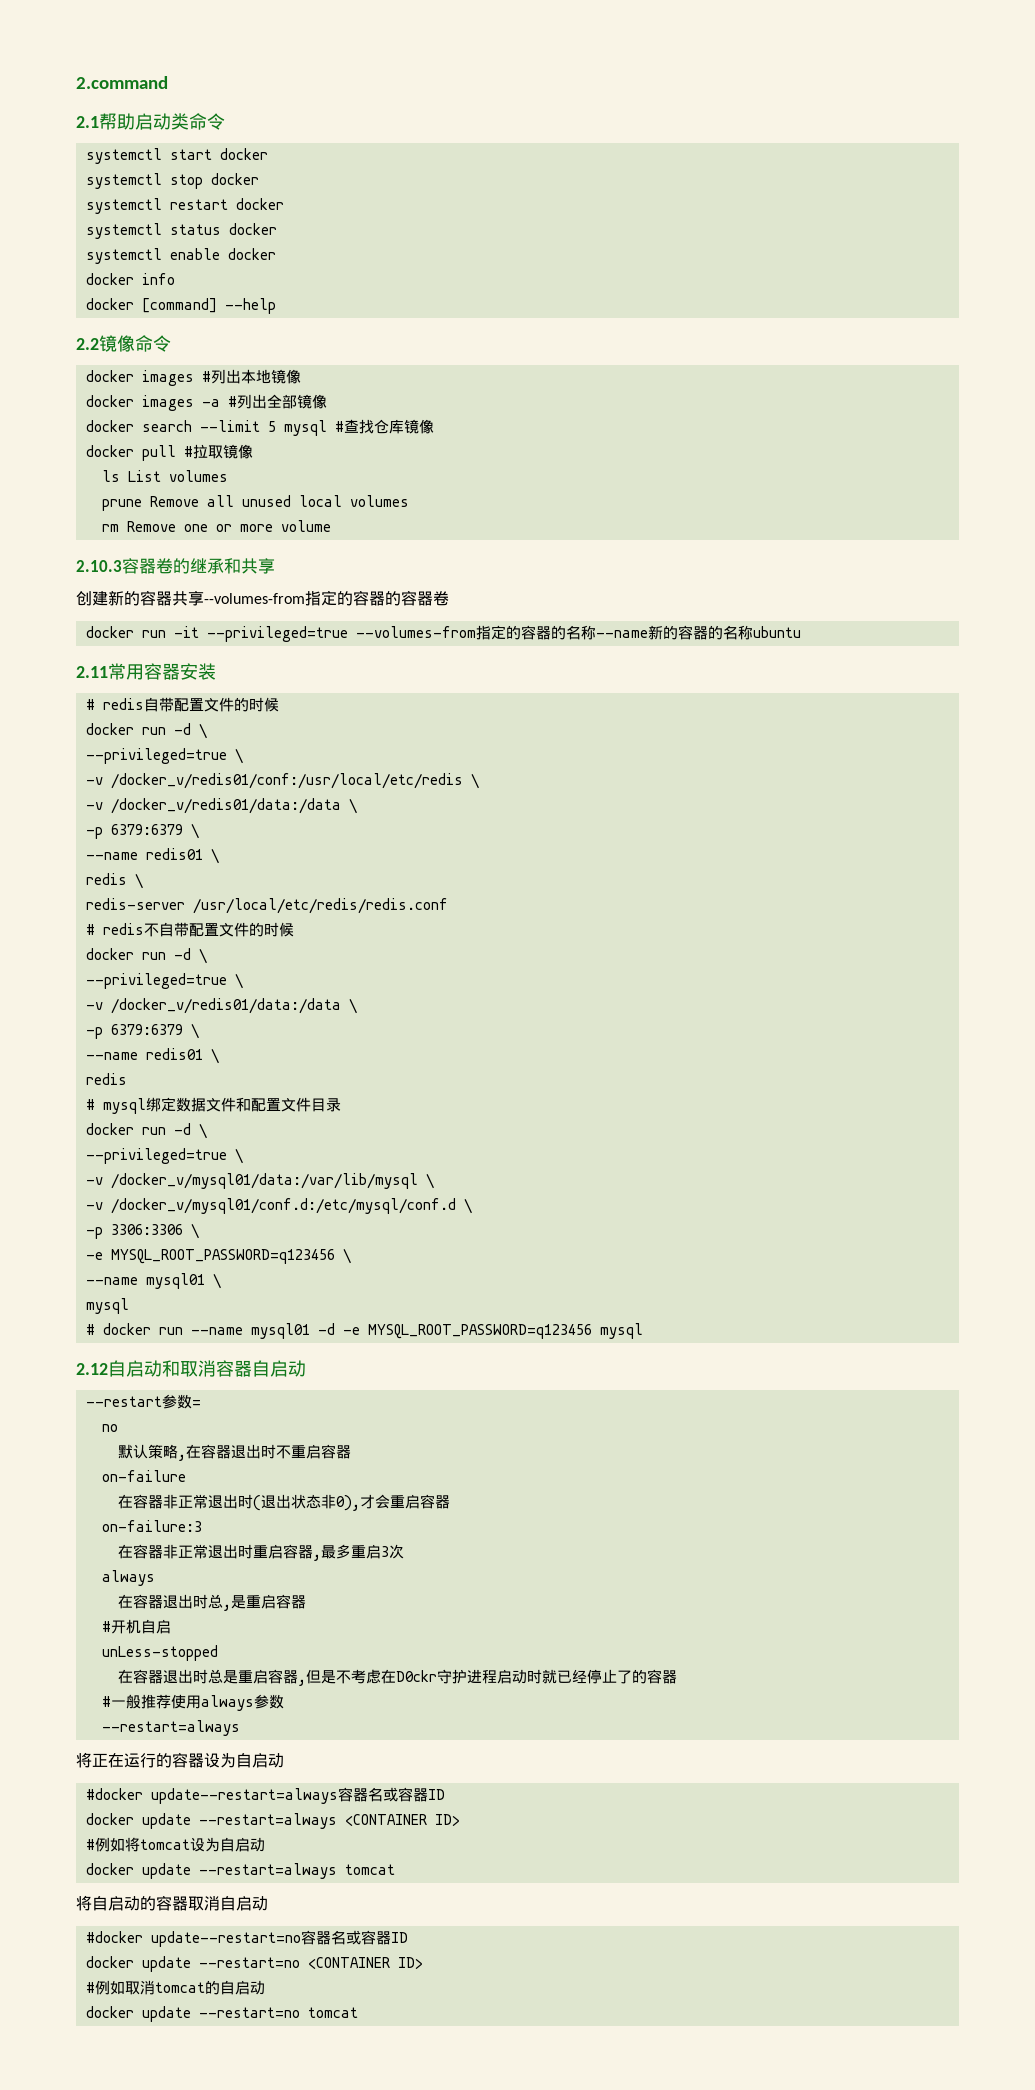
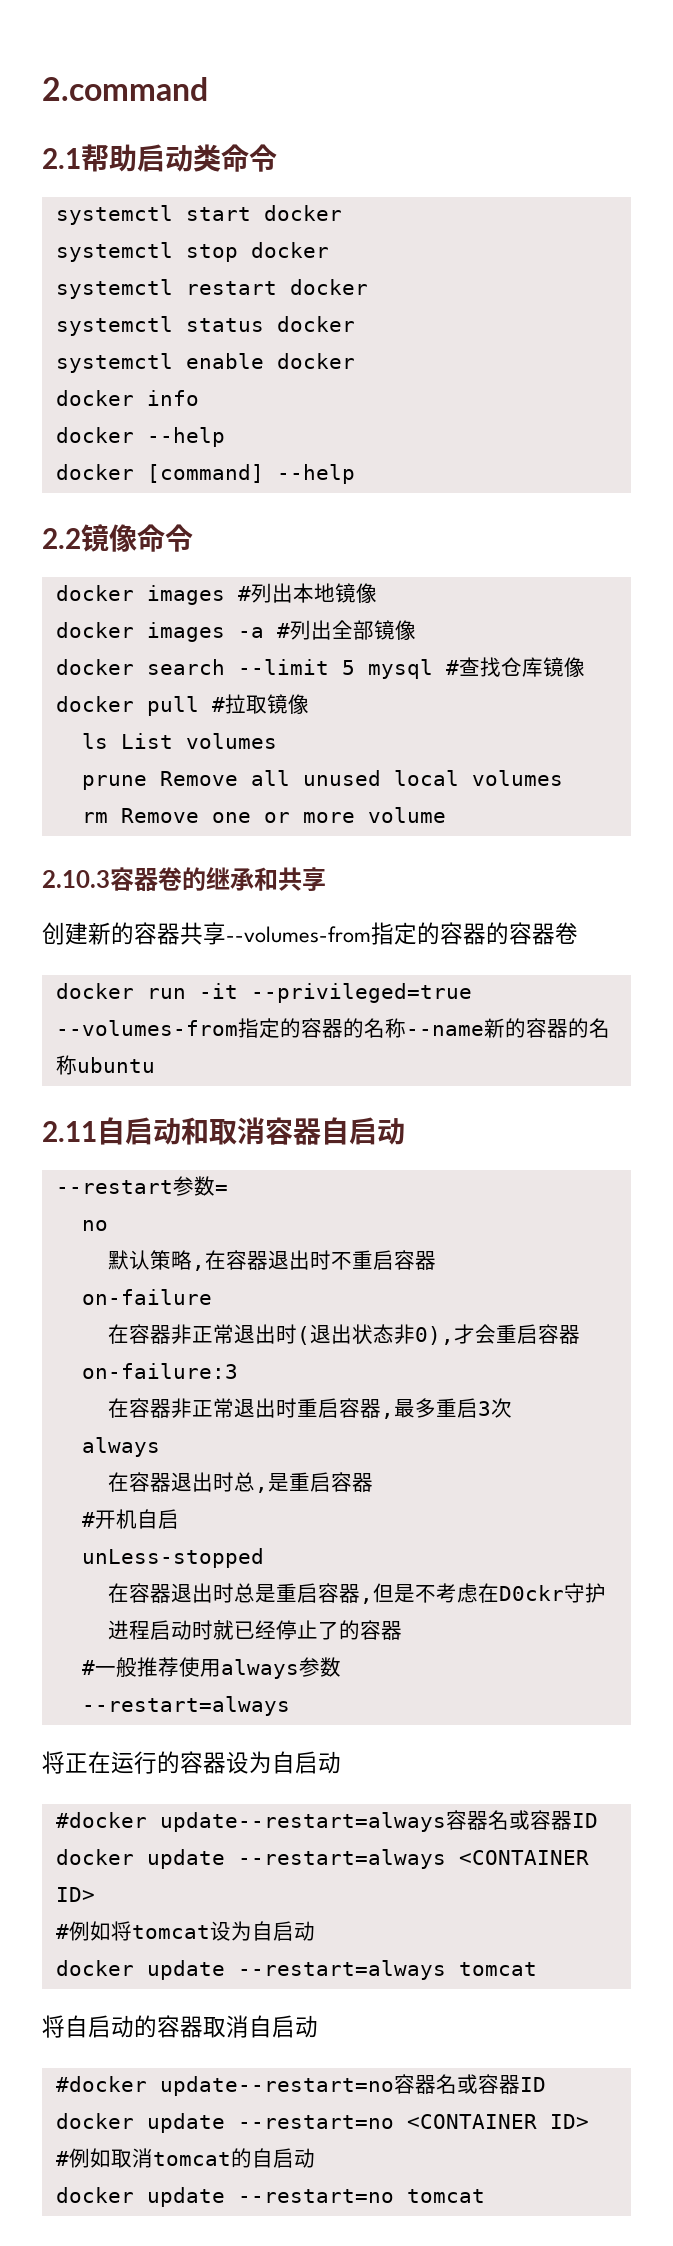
+ docker --help
- 2.11常用容器安装
- # redis自带配置文件的时候
- docker run -d \
- --privileged=true \
- -v /docker_v/redis01/conf:/usr/local/etc/redis \
- -v /docker_v/redis01/data:/data \
- -p 6379:6379 \
- --name redis01 \
- redis \
- redis-server /usr/local/etc/redis/redis.conf
- # redis不自带配置文件的时候
- docker run -d \
- --privileged=true \
- -v /docker_v/redis01/data:/data \
- -p 6379:6379 \
- --name redis01 \
- redis
- # mysql绑定数据文件和配置文件目录
- docker run -d \
- --privileged=true \
- -v /docker_v/mysql01/data:/var/lib/mysql \
- -v /docker_v/mysql01/conf.d:/etc/mysql/conf.d \
- -p 3306:3306 \
- -e MYSQL_ROOT_PASSWORD=q123456 \
- --name mysql01 \
- mysql
- # docker run --name mysql01 -d -e MYSQL_ROOT_PASSWORD=q123456 mysql
- 2.12自启动和取消容器自启动
+ 2.11自启动和取消容器自启动

